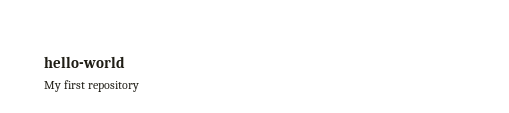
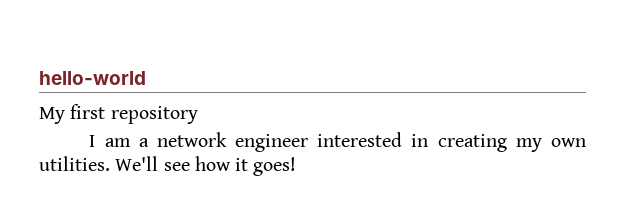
+ I am a network engineer interested in creating my own utilities. We'll see how it goes!

